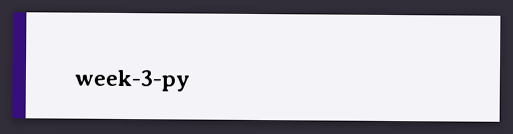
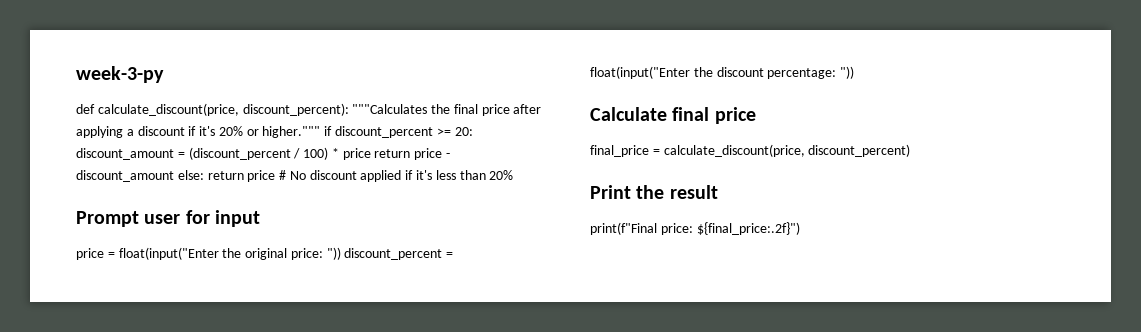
+ def calculate_discount(price, discount_percent): """Calculates the final price after applying a discount if it's 20% or higher.""" if discount_percent >= 20: discount_amount = (discount_percent / 100) * price return price - discount_amount else: return price # No discount applied if it's less than 20%
+ Prompt user for input
+ price = float(input("Enter the original price: ")) discount_percent = float(input("Enter the discount percentage: "))
+ Calculate final price
+ final_price = calculate_discount(price, discount_percent)
+ Print the result
+ print(f"Final price: ${final_price:.2f}")

